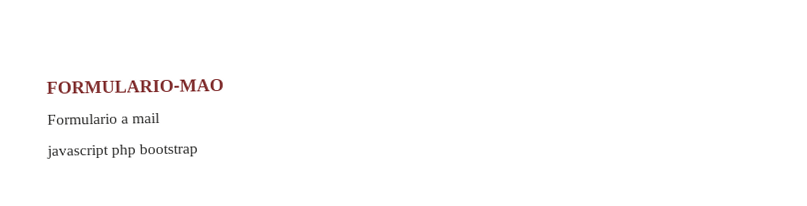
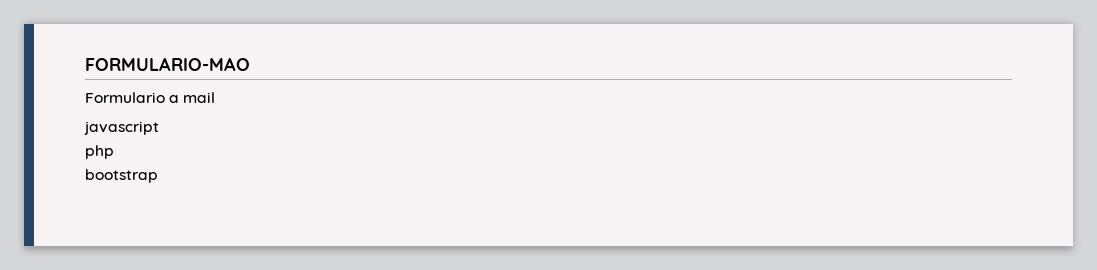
- javascript php bootstrap
+ javascript
+ php
+ bootstrap

